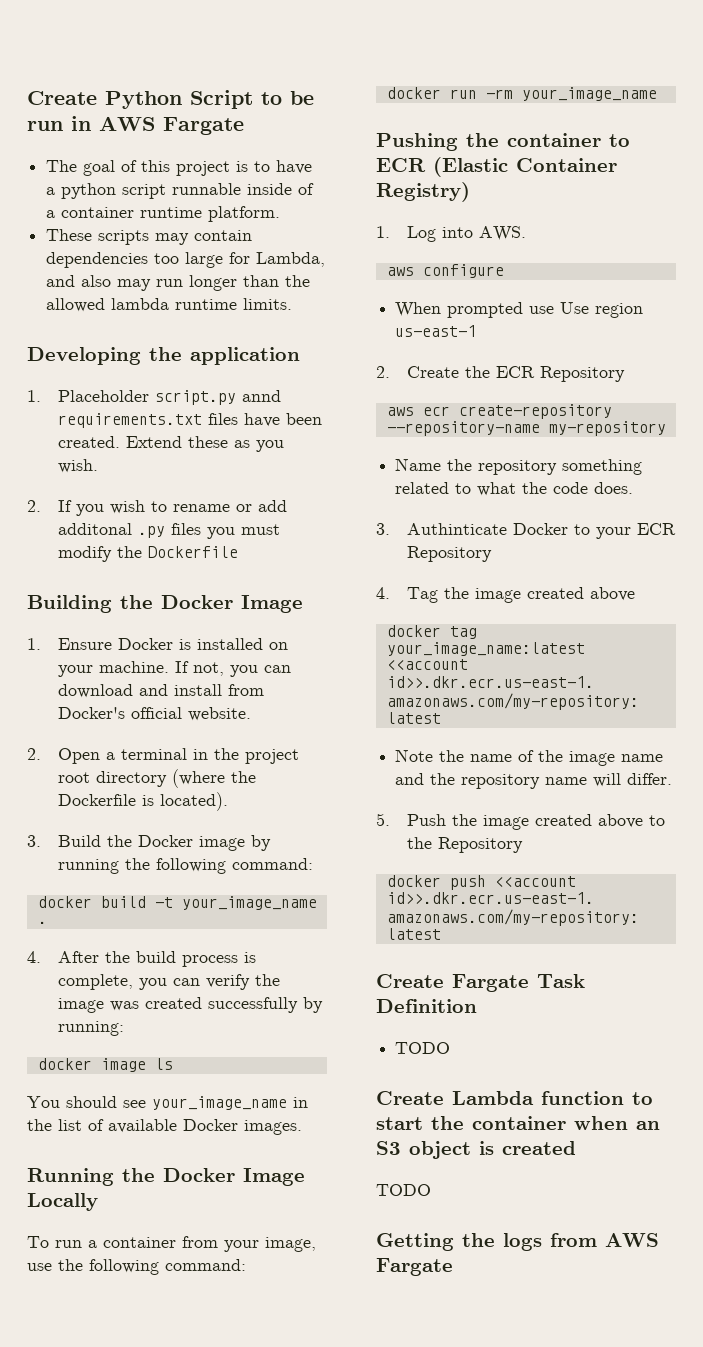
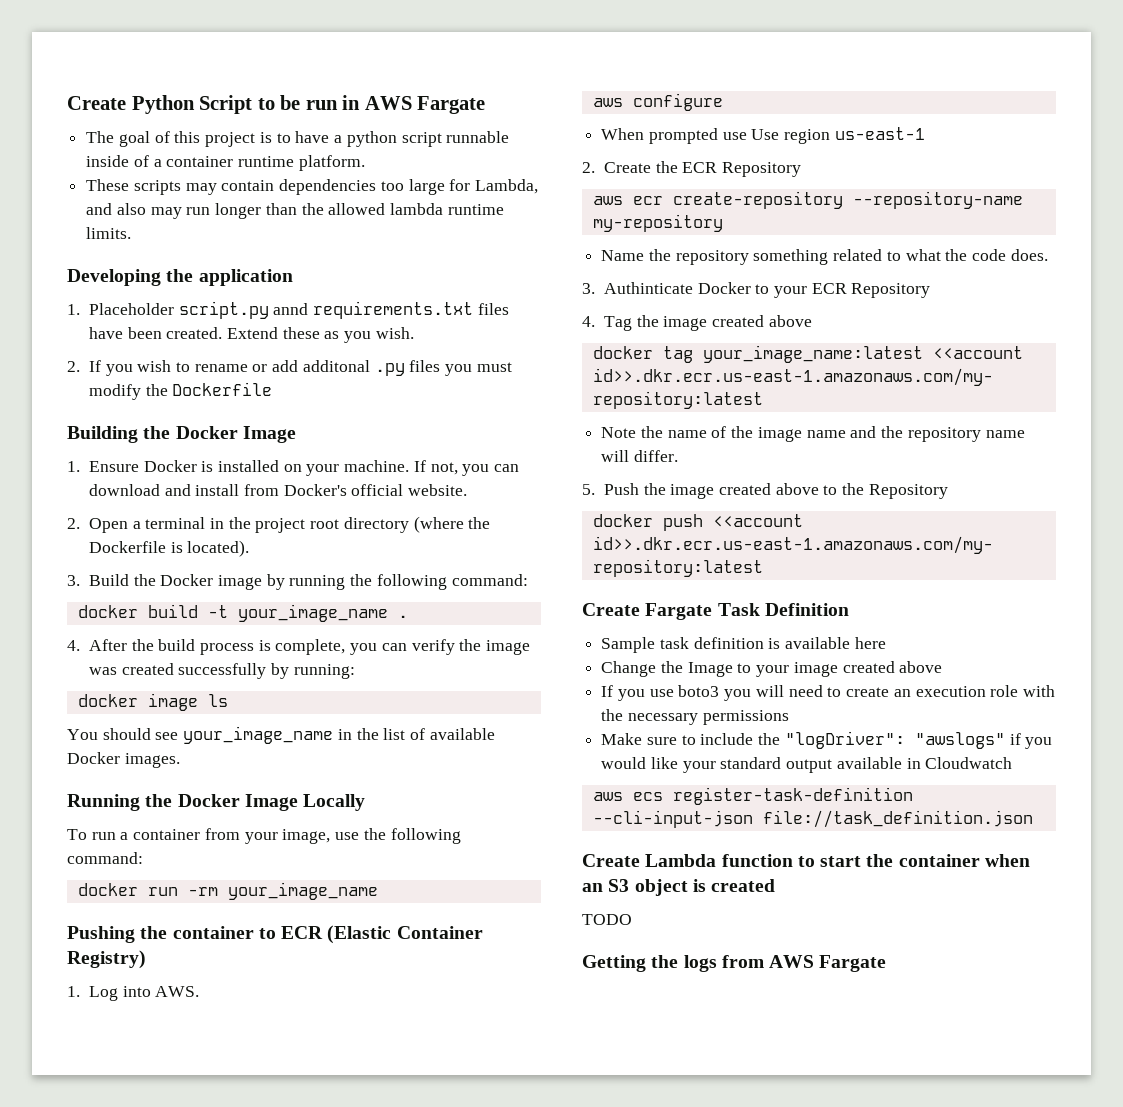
  Create Fargate Task Definition
- TODO
+ Sample task definition is available here
+ Change the Image to your image created above
+ If you use boto3 you will need to create an execution role with the necessary permissions
+ Make sure to include the "logDriver": "awslogs" if you would like your standard output available in Cloudwatch
+ aws ecs register-task-definition --cli-input-json file://task_definition.json

